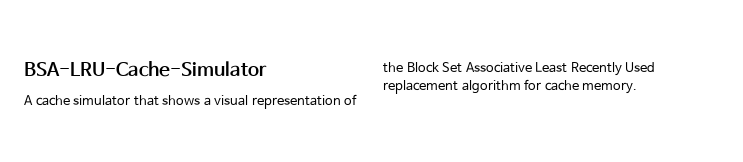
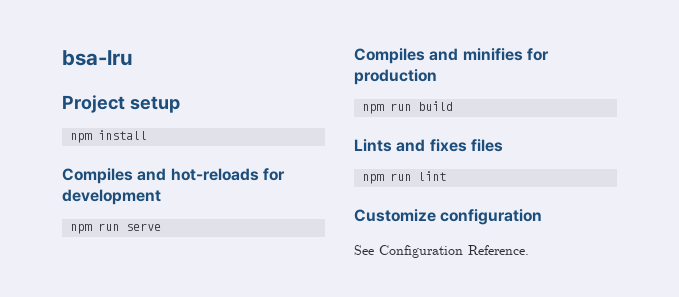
- BSA-LRU-Cache-Simulator
- A cache simulator that shows a visual representation of the Block Set Associative Least Recently Used replacement algorithm for cache memory.
+ bsa-lru
+ Project setup
+ npm install
+ Compiles and hot-reloads for development
+ npm run serve
+ Compiles and minifies for production
+ npm run build
+ Lints and fixes files
+ npm run lint
+ Customize configuration
+ See Configuration Reference.

